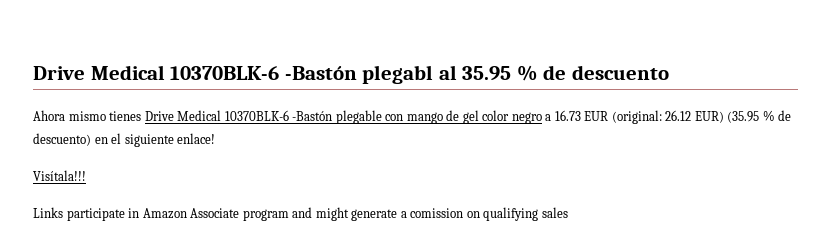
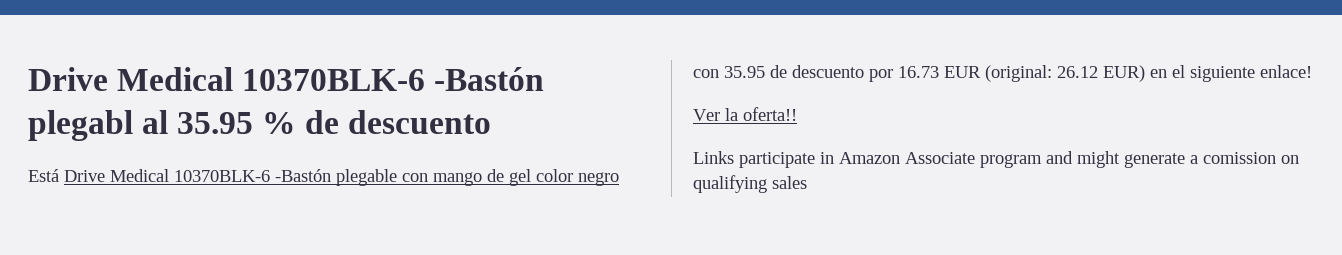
- Ahora mismo tienes Drive Medical 10370BLK-6 -Bastón plegable con mango de gel color negro a 16.73 EUR (original: 26.12 EUR) (35.95 % de descuento) en el siguiente enlace!
+ Está Drive Medical 10370BLK-6 -Bastón plegable con mango de gel color negro con 35.95 de descuento por 16.73 EUR (original: 26.12 EUR) en el siguiente enlace!
- Visítala!!!
+ Ver la oferta!!

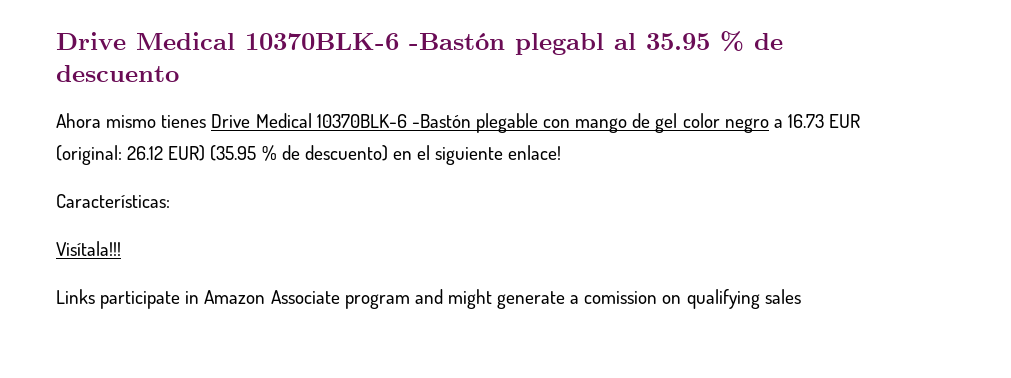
- Está Drive Medical 10370BLK-6 -Bastón plegable con mango de gel color negro con 35.95 de descuento por 16.73 EUR (original: 26.12 EUR) en el siguiente enlace!
+ Ahora mismo tienes Drive Medical 10370BLK-6 -Bastón plegable con mango de gel color negro a 16.73 EUR (original: 26.12 EUR) (35.95 % de descuento) en el siguiente enlace!
- Ver la oferta!!
+ Características:
+ Visítala!!!

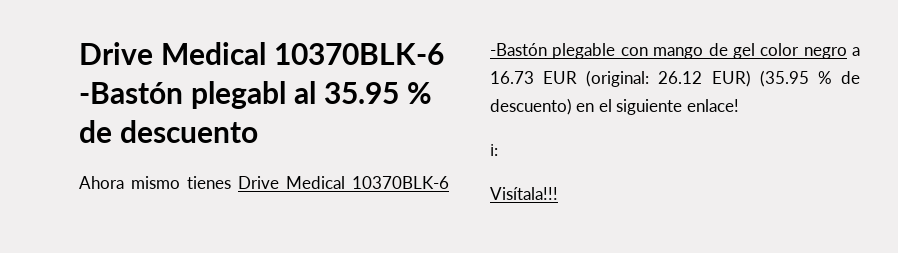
- Características:
+ ℹ:
- Links participate in Amazon Associate program and might generate a comission on qualifying sales

